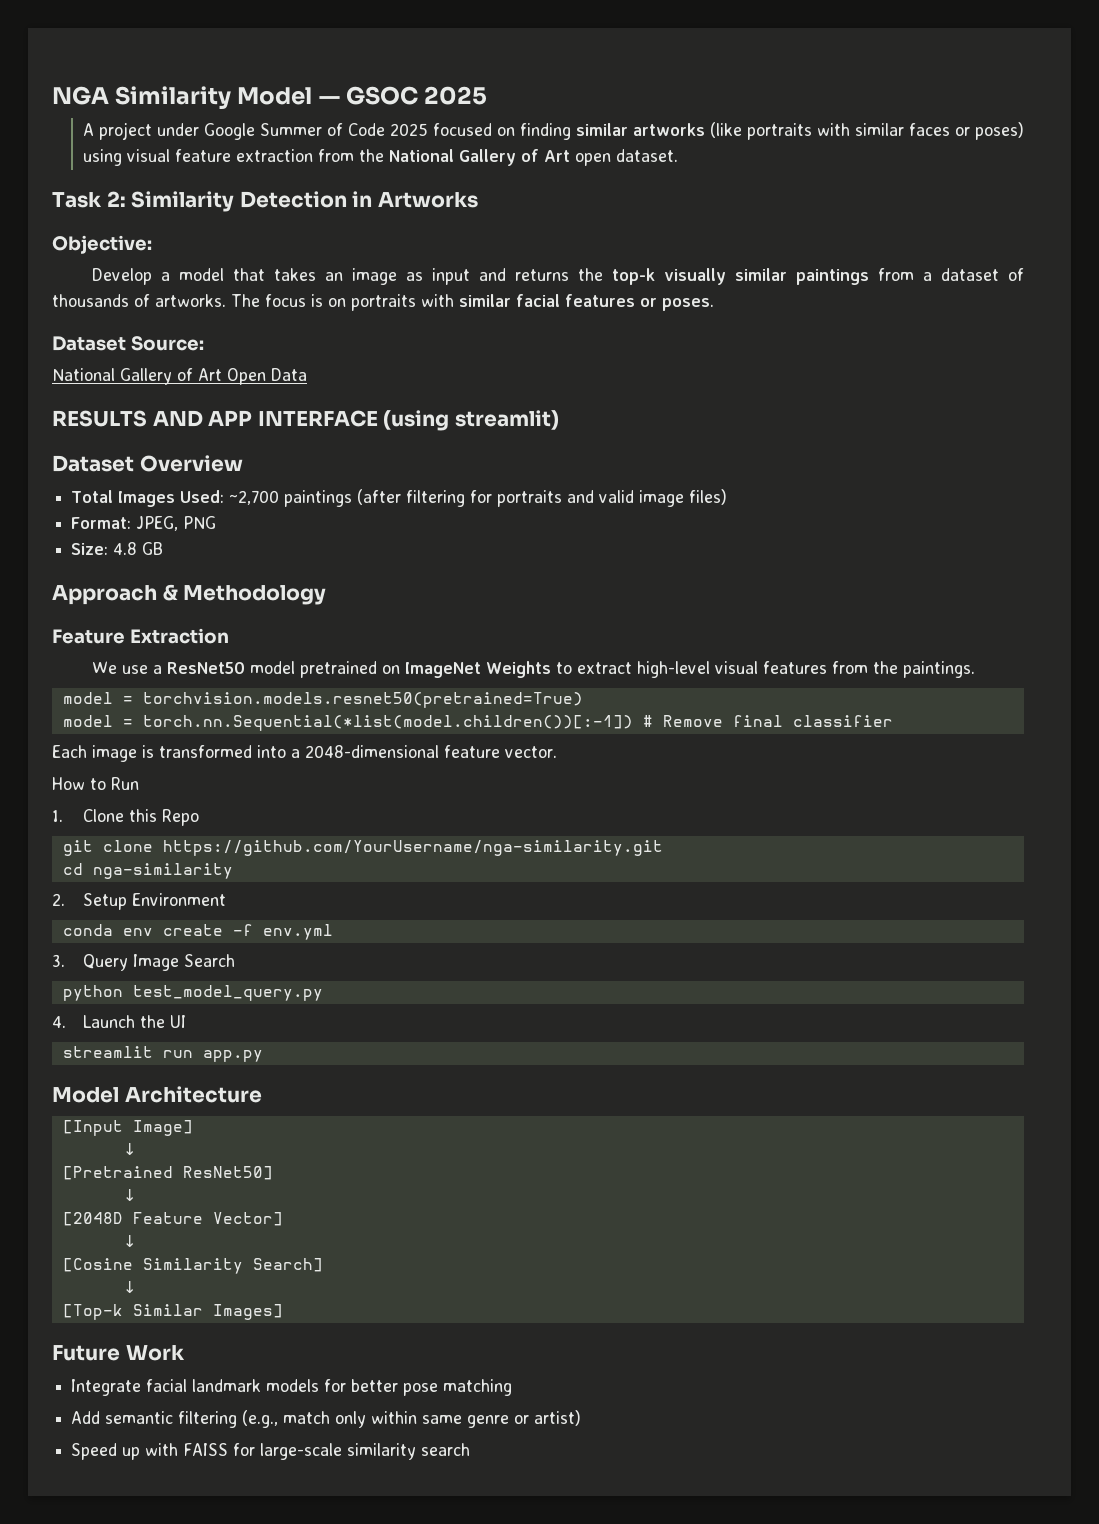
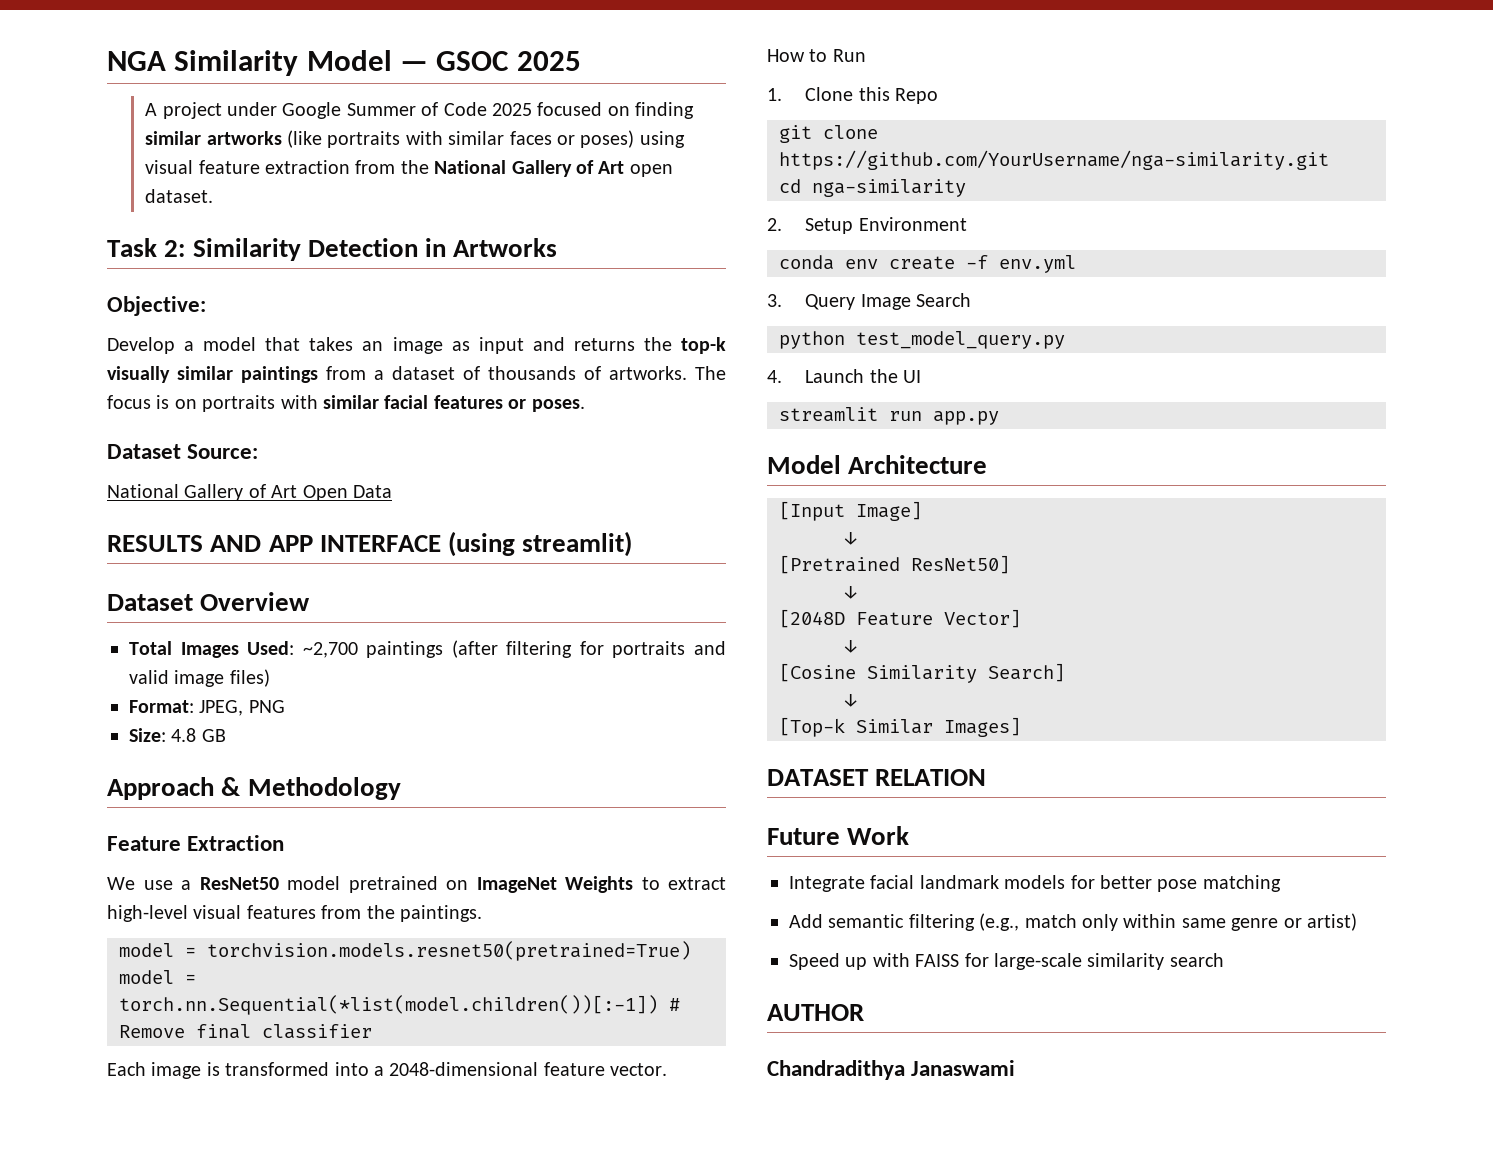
+ DATASET RELATION
+ AUTHOR
+ Chandradithya Janaswami

